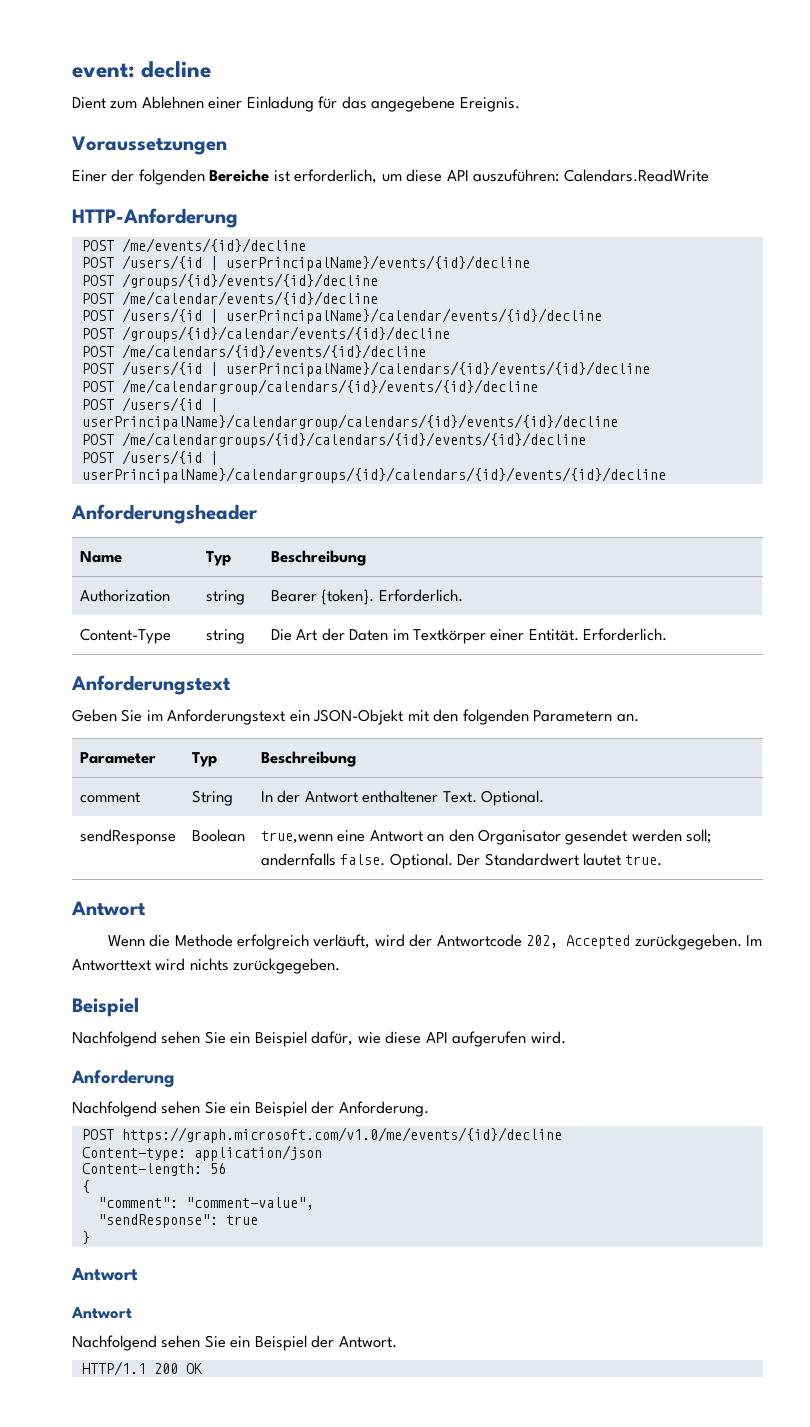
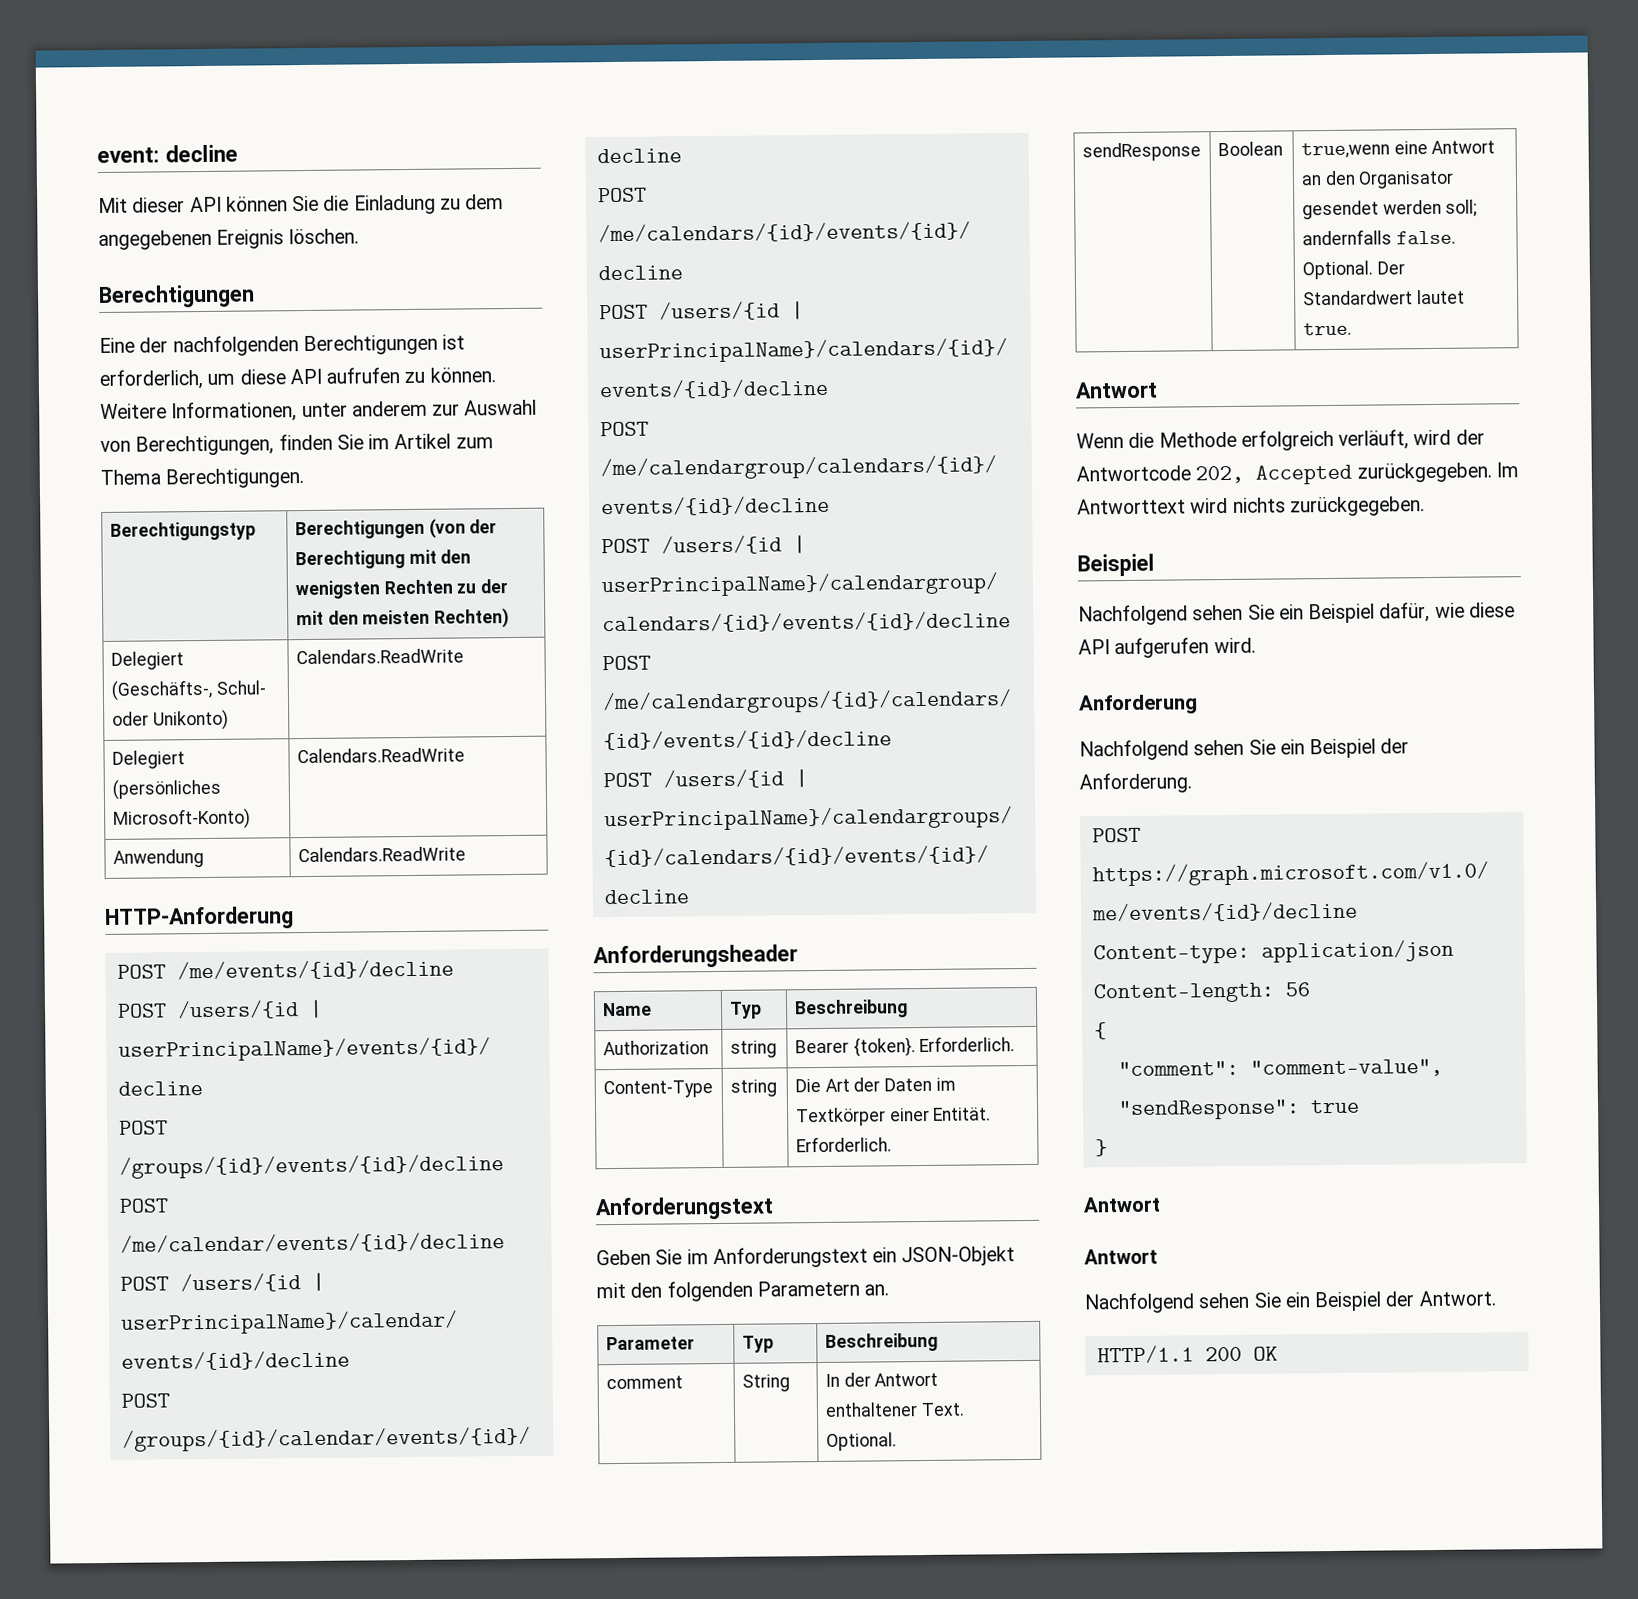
- Dient zum Ablehnen einer Einladung für das angegebene Ereignis.
- Voraussetzungen
- Einer der folgenden Bereiche ist erforderlich, um diese API auszuführen: Calendars.ReadWrite
+ Mit dieser API können Sie die Einladung zu dem angegebenen Ereignis löschen.
+ Berechtigungen
+ Eine der nachfolgenden Berechtigungen ist erforderlich, um diese API aufrufen zu können. Weitere Informationen, unter anderem zur Auswahl von Berechtigungen, finden Sie im Artikel zum Thema Berechtigungen.
+ Berechtigungstyp | Berechtigungen (von der Berechtigung mit den wenigsten Rechten zu der mit den meisten Rechten)
+ Delegiert (Geschäfts-, Schul- oder Unikonto) | Calendars.ReadWrite
+ Delegiert (persönliches Microsoft-Konto) | Calendars.ReadWrite
+ Anwendung | Calendars.ReadWrite

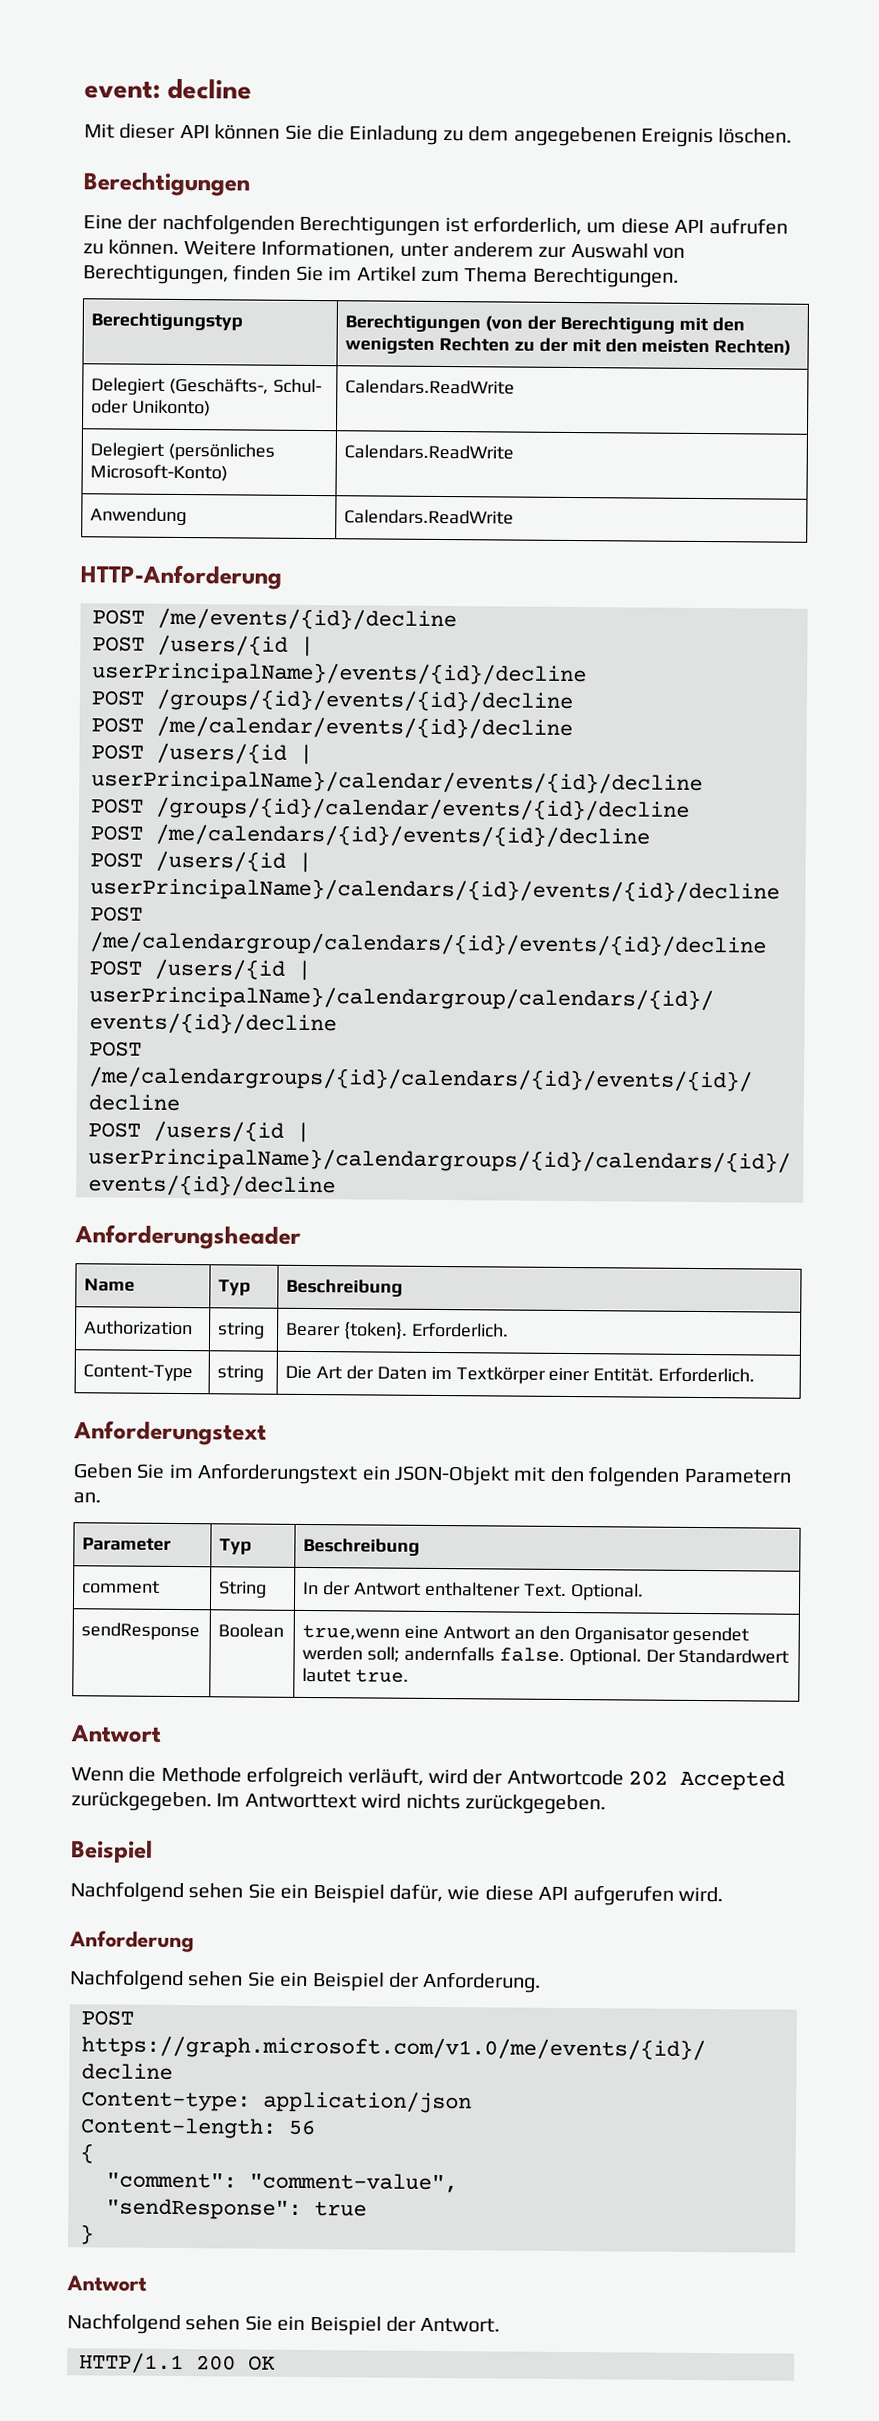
- Wenn die Methode erfolgreich verläuft, wird der Antwortcode 202, Accepted zurückgegeben.
+ Wenn die Methode erfolgreich verläuft, wird der Antwortcode 202 Accepted zurückgegeben.
  }
- Antwort

